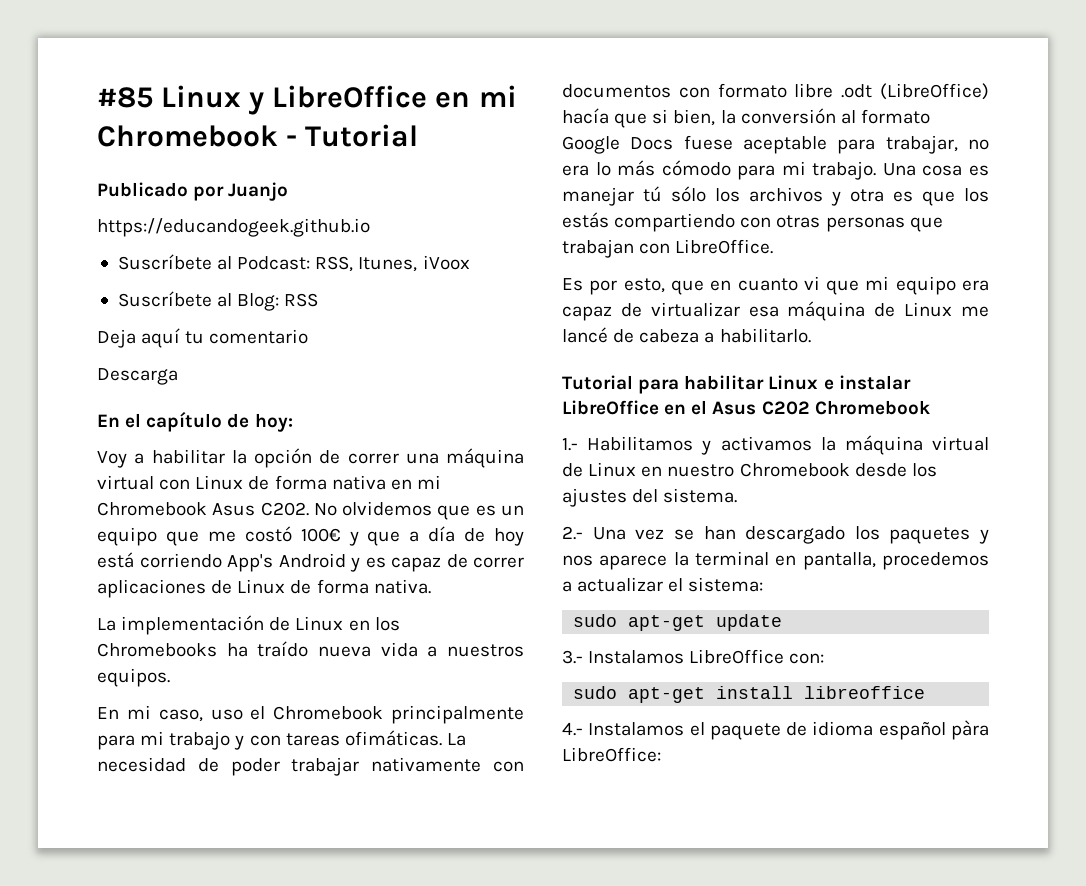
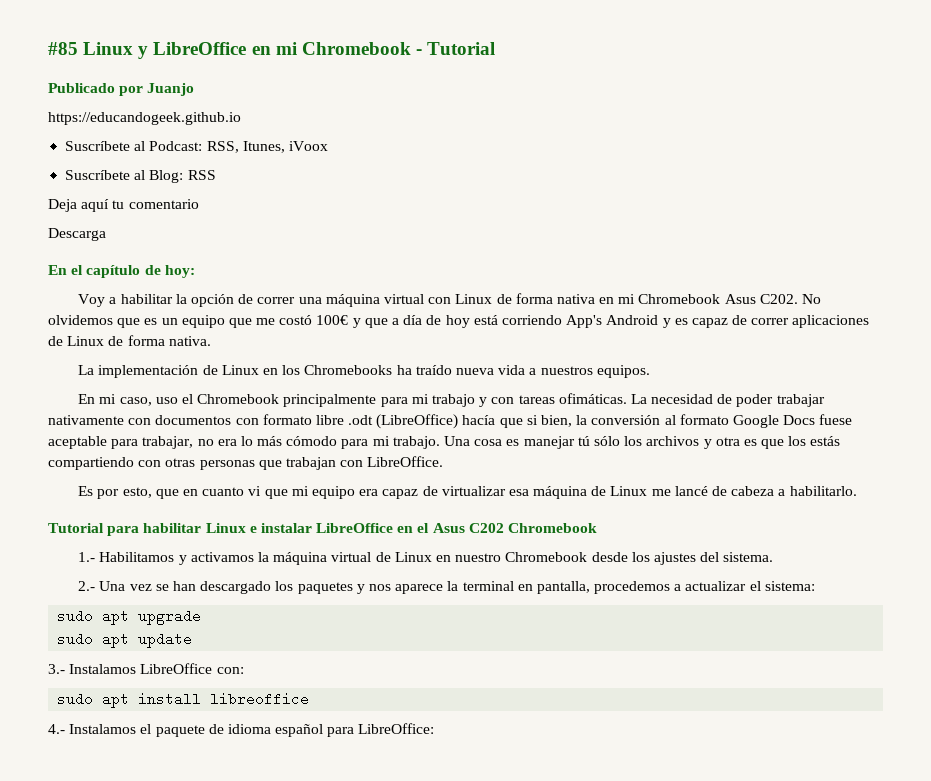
- sudo apt-get update
+ sudo apt upgrade
+ sudo apt update
- sudo apt-get install libreoffice
+ sudo apt install libreoffice
- 4.- Instalamos el paquete de idioma español pàra LibreOffice:
+ 4.- Instalamos el paquete de idioma español para LibreOffice:

